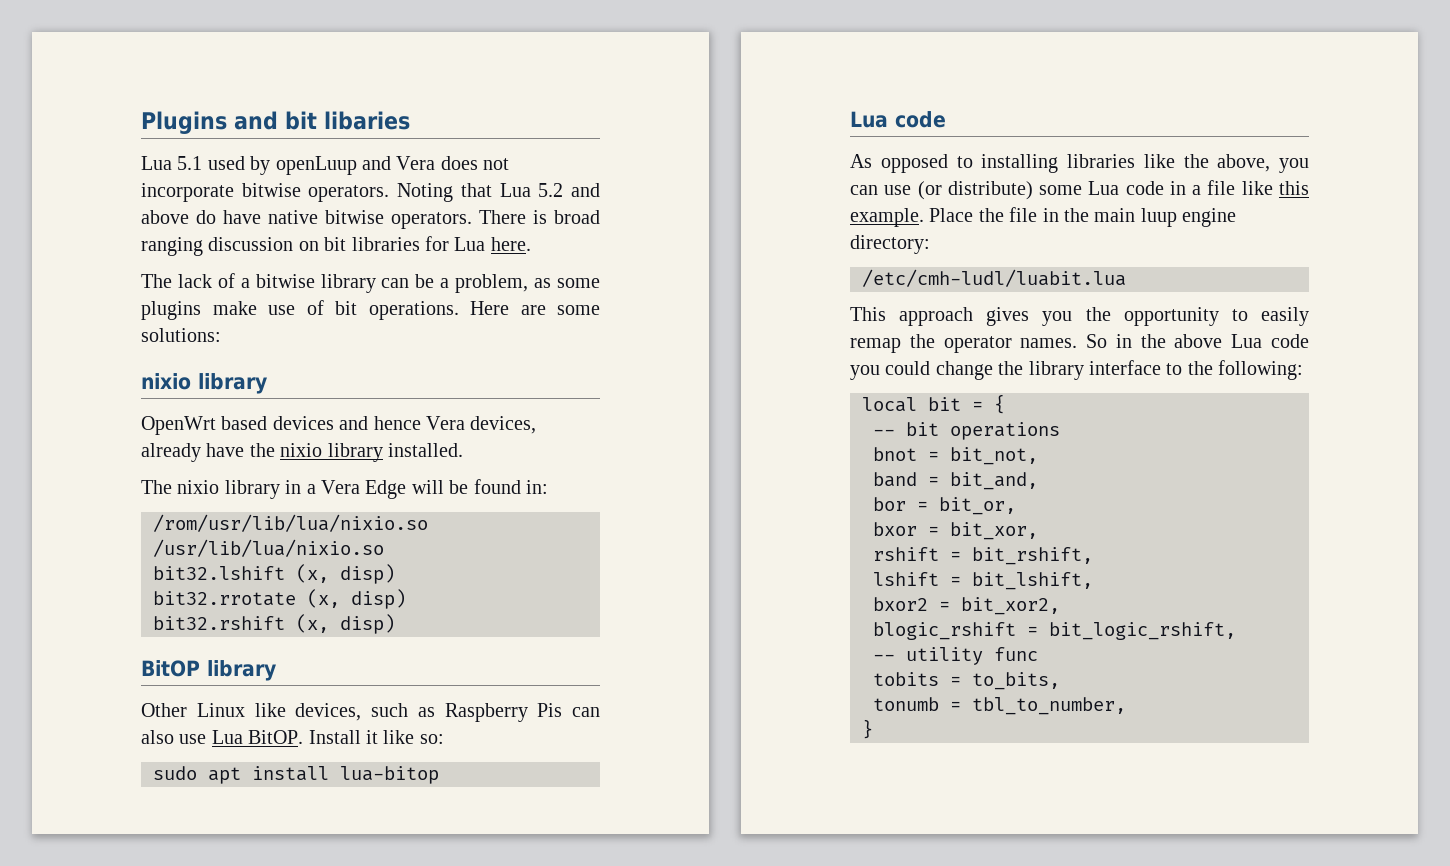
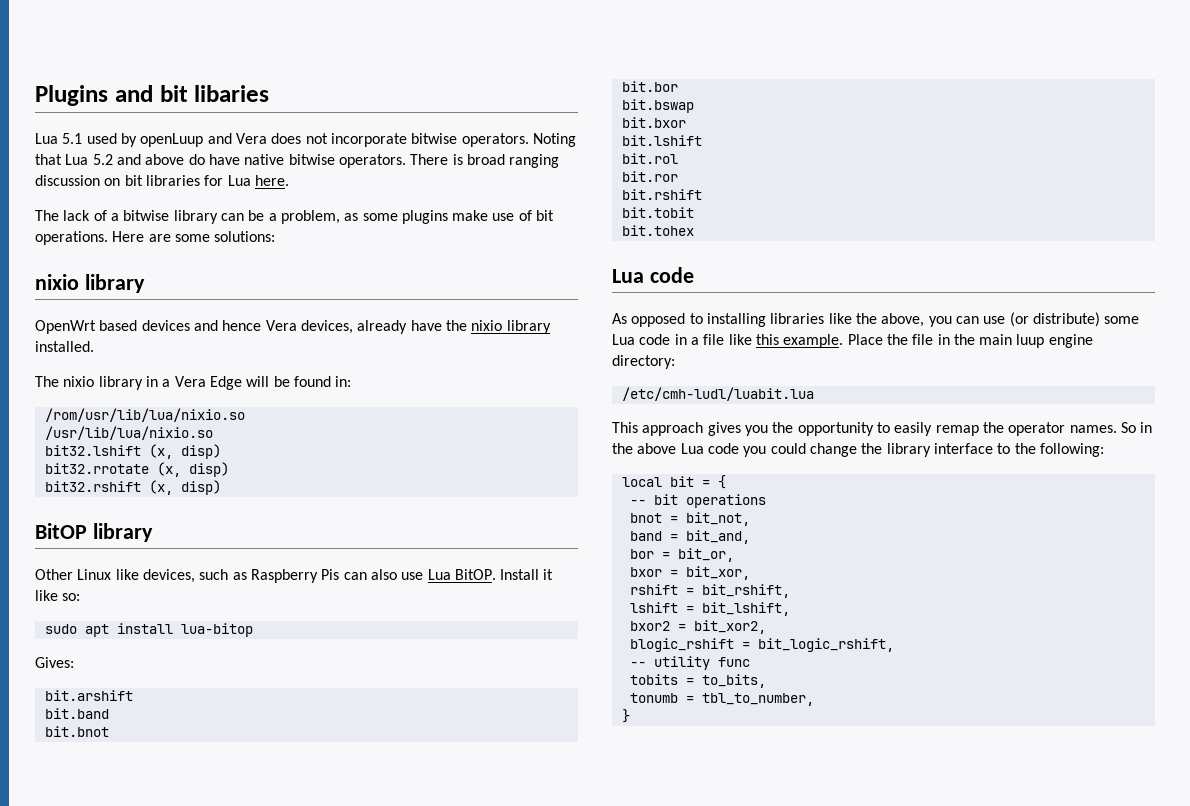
+ Gives:
+ bit.arshift
+ bit.band
+ bit.bnot
+ bit.bor
+ bit.bswap
+ bit.bxor
+ bit.lshift
+ bit.rol
+ bit.ror
+ bit.rshift
+ bit.tobit
+ bit.tohex

